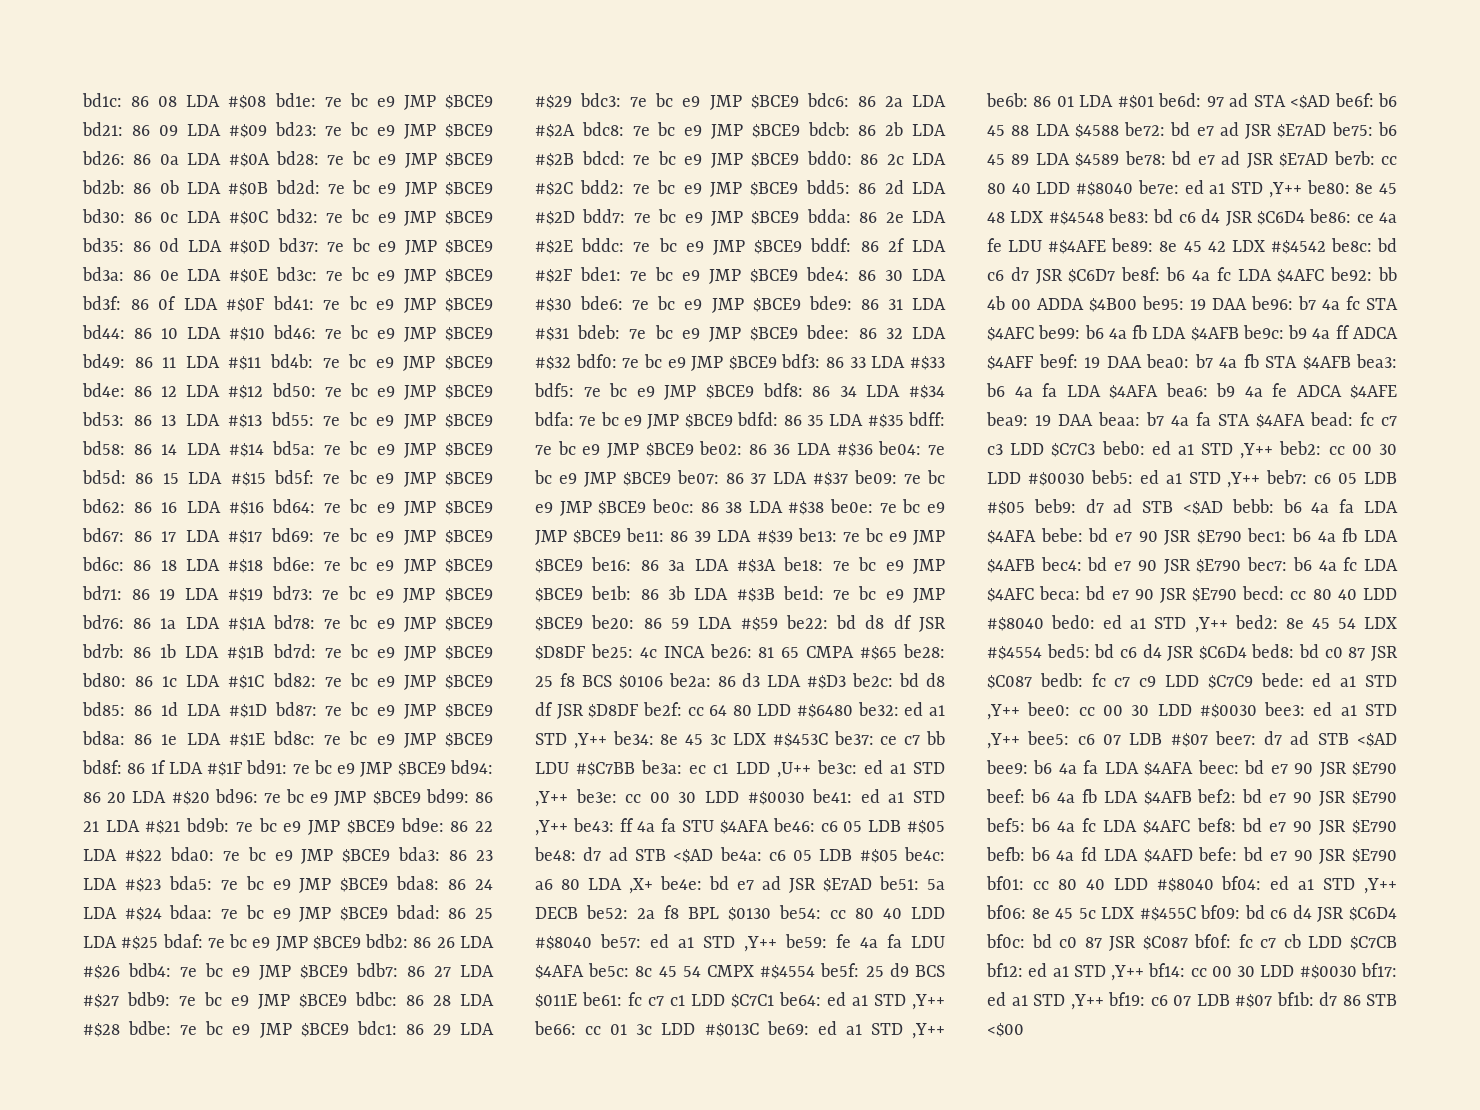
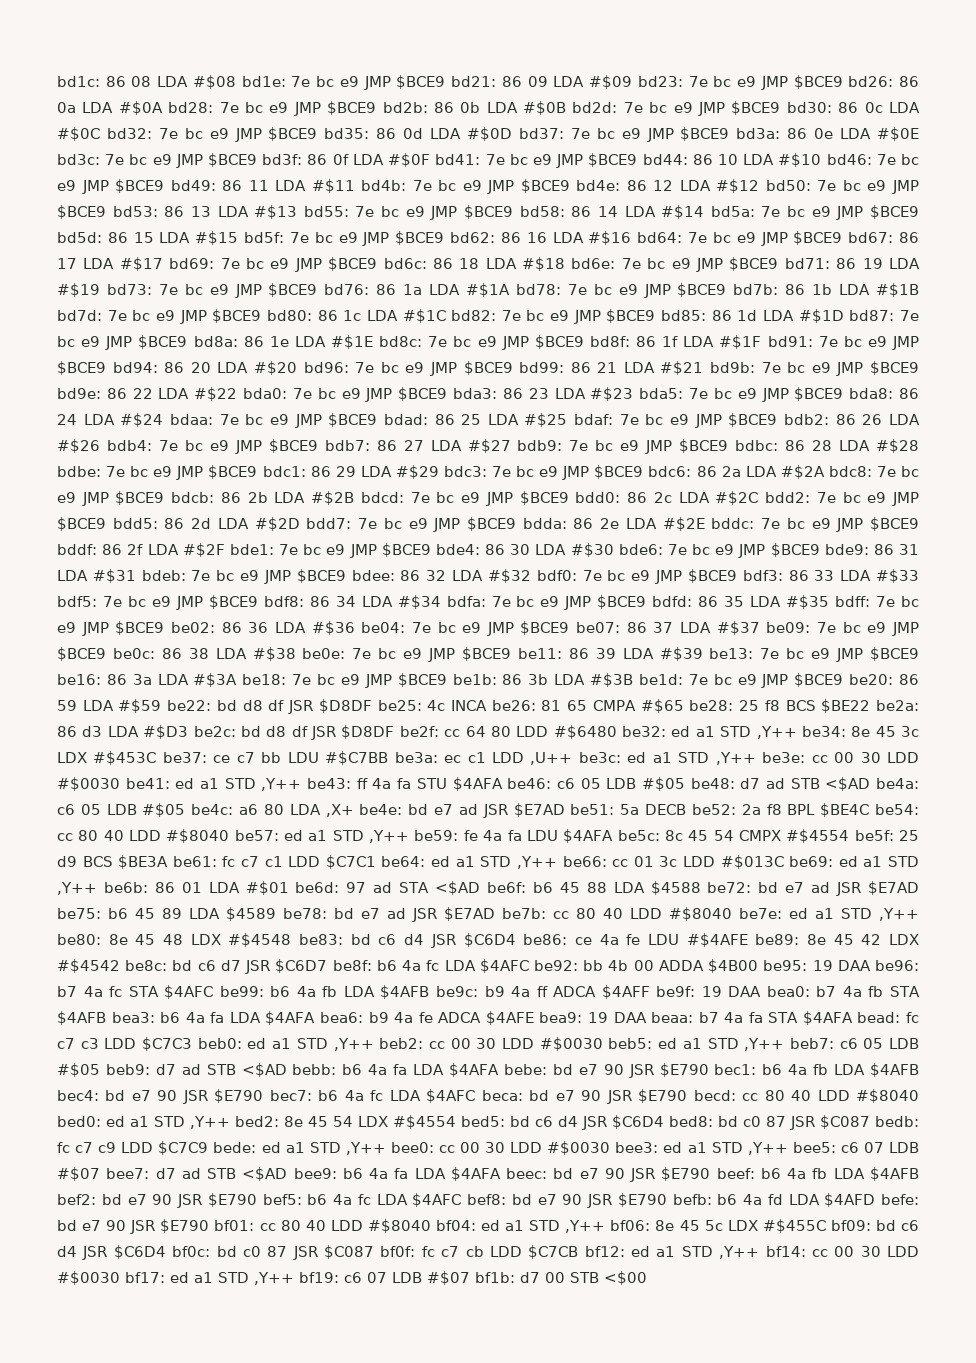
- 25 f8 BCS $0106 be2a:
+ 25 f8 BCS $BE22 be2a:
- 2a f8 BPL $0130 be54:
+ 2a f8 BPL $BE4C be54:
- 25 d9 BCS $011E be61:
+ 25 d9 BCS $BE3A be61:
- d7 86 STB <$00
+ d7 00 STB <$00

